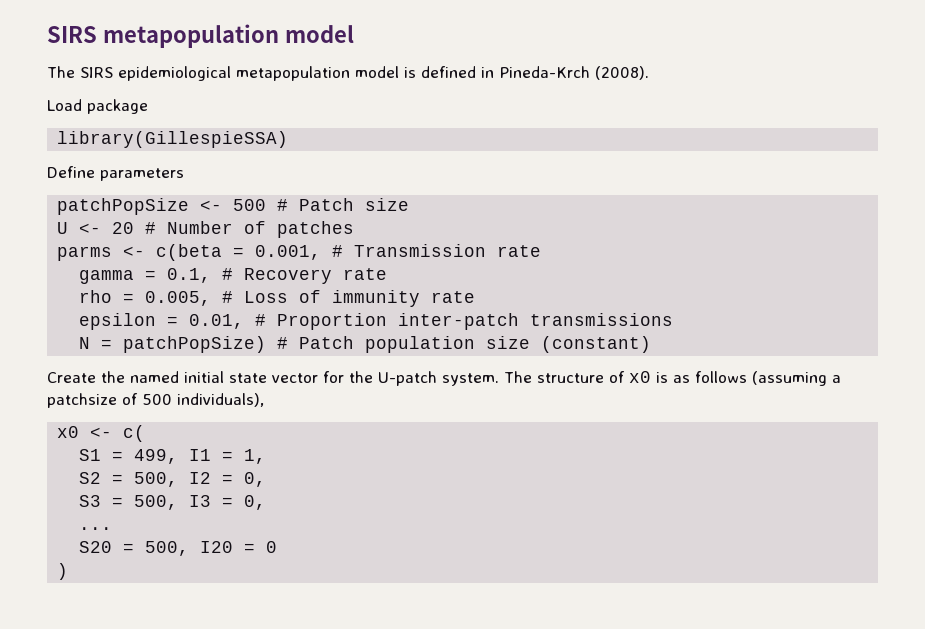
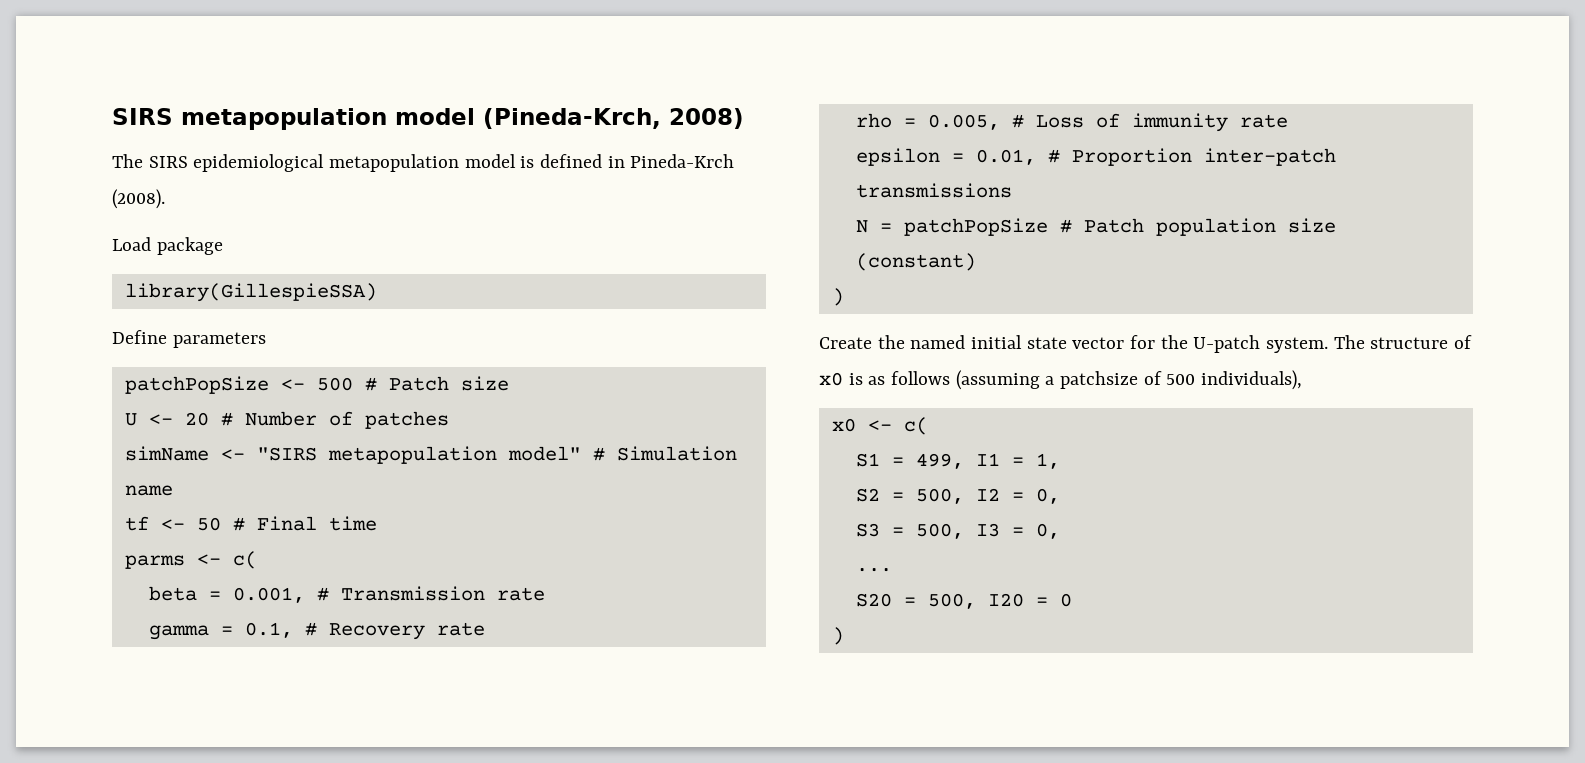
- SIRS metapopulation model
+ SIRS metapopulation model (Pineda-Krch, 2008)
+ simName <- "SIRS metapopulation model" # Simulation name
+ tf <- 50 # Final time
- parms <- c(beta = 0.001, # Transmission rate
+ parms <- c(
+ beta = 0.001, # Transmission rate
- N = patchPopSize) # Patch population size (constant)
+ N = patchPopSize # Patch population size (constant)
+ )

